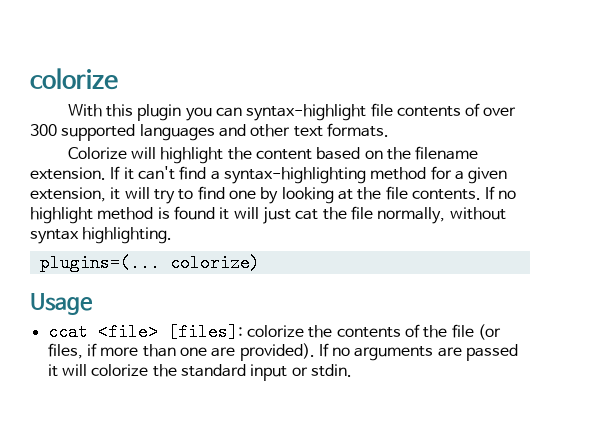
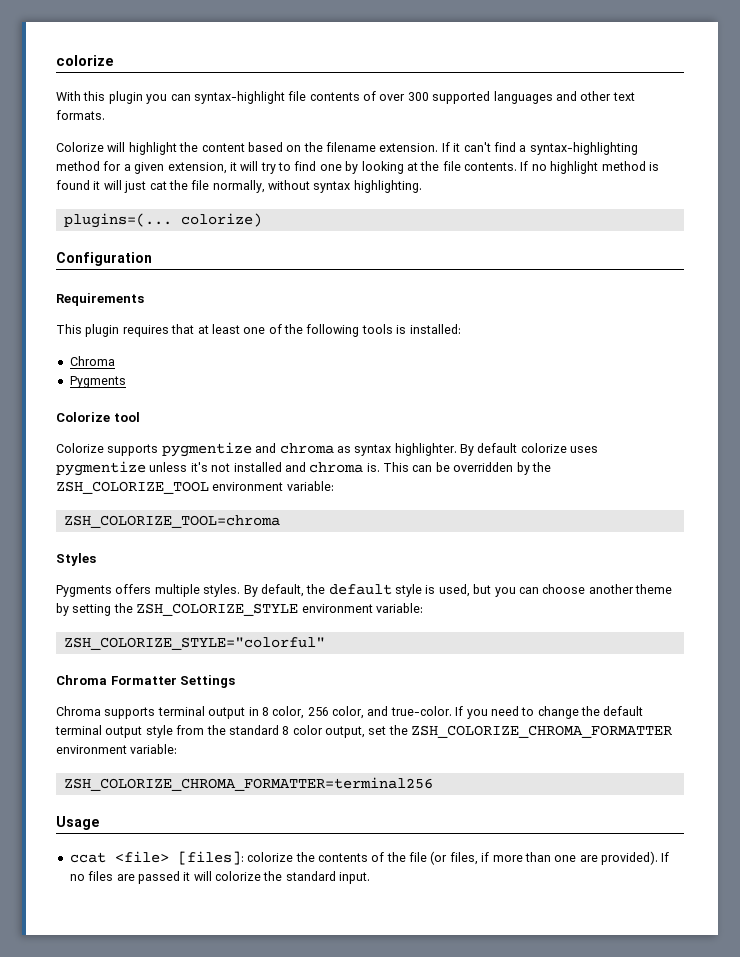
+ Configuration
+ Requirements
+ This plugin requires that at least one of the following tools is installed:
+ Chroma
+ Pygments
+ Colorize tool
+ Colorize supports pygmentize and chroma as syntax highlighter. By default colorize uses pygmentize unless it's not installed and chroma is. This can be overridden by the ZSH_COLORIZE_TOOL environment variable:
+ ZSH_COLORIZE_TOOL=chroma
+ Styles
+ Pygments offers multiple styles. By default, the default style is used, but you can choose another theme by setting the ZSH_COLORIZE_STYLE environment variable:
+ ZSH_COLORIZE_STYLE="colorful"
+ Chroma Formatter Settings
+ Chroma supports terminal output in 8 color, 256 color, and true-color. If you need to change the default terminal output style from the standard 8 color output, set the ZSH_COLORIZE_CHROMA_FORMATTER environment variable:
+ ZSH_COLORIZE_CHROMA_FORMATTER=terminal256
- If no arguments are passed it will colorize the standard input or stdin.
+ If no files are passed it will colorize the standard input.

